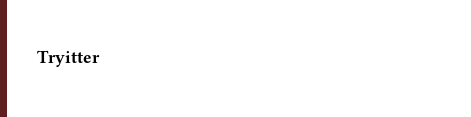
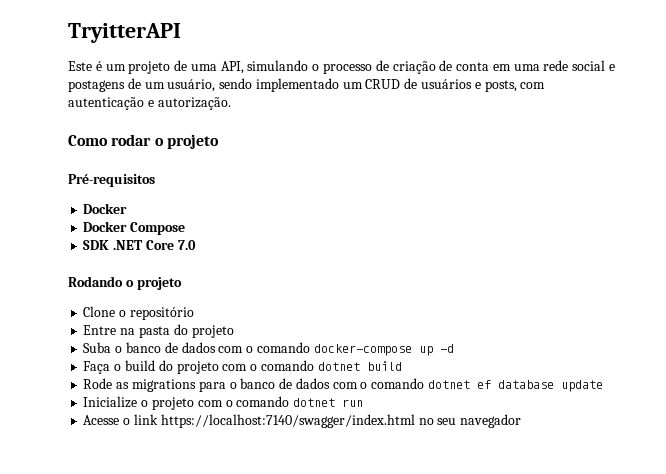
- Tryitter
+ TryitterAPI
+ Este é um projeto de uma API, simulando o processo de criação de conta em uma rede social e postagens de um usuário, sendo implementado um CRUD de usuários e posts, com autenticação e autorização.
+ Como rodar o projeto
+ Pré-requisitos
+ Docker
+ Docker Compose
+ SDK .NET Core 7.0
+ Rodando o projeto
+ Clone o repositório
+ Entre na pasta do projeto
+ Suba o banco de dados com o comando docker-compose up -d
+ Faça o build do projeto com o comando dotnet build
+ Rode as migrations para o banco de dados com o comando dotnet ef database update
+ Inicialize o projeto com o comando dotnet run
+ Acesse o link https://localhost:7140/swagger/index.html no seu navegador

